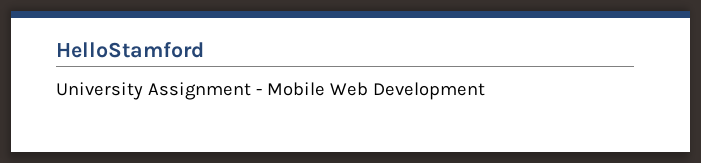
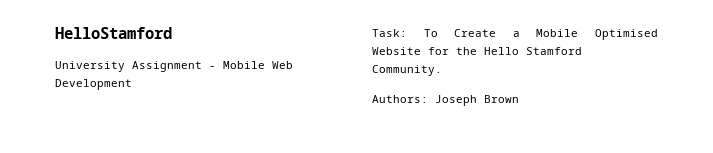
+ Task: To Create a Mobile Optimised Website for the Hello Stamford Community.
+ Authors: Joseph Brown

